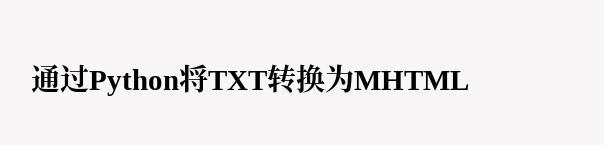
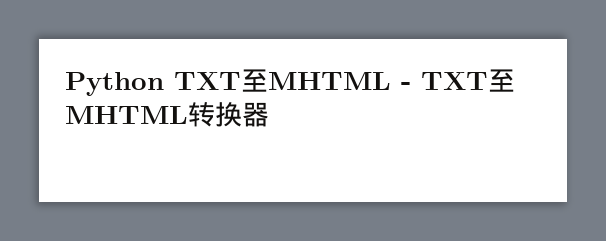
- 通过Python将TXT转换为MHTML
+ Python TXT至MHTML - TXT至MHTML转换器

